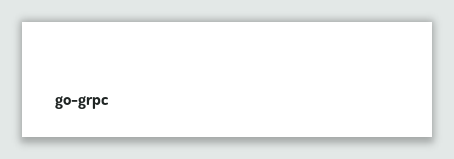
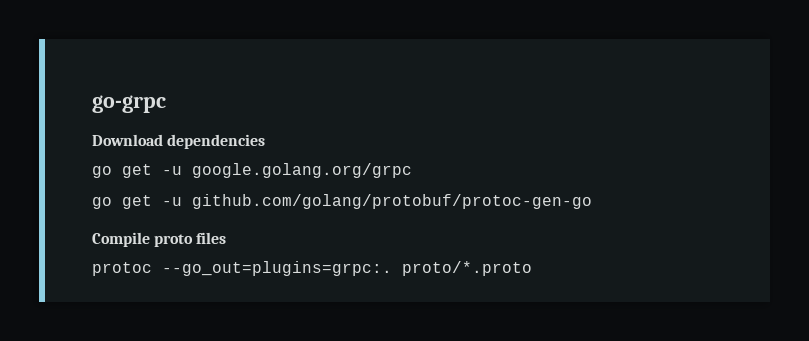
+ Download dependencies
+ go get -u google.golang.org/grpc
+ go get -u github.com/golang/protobuf/protoc-gen-go
+ Compile proto files
+ protoc --go_out=plugins=grpc:. proto/*.proto

